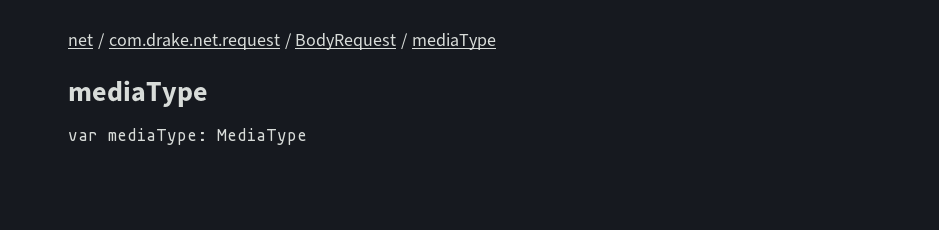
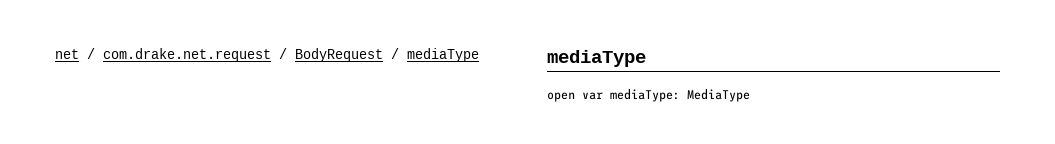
- var mediaType: MediaType
+ open var mediaType: MediaType

